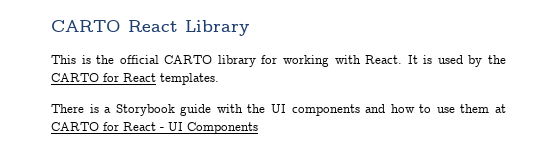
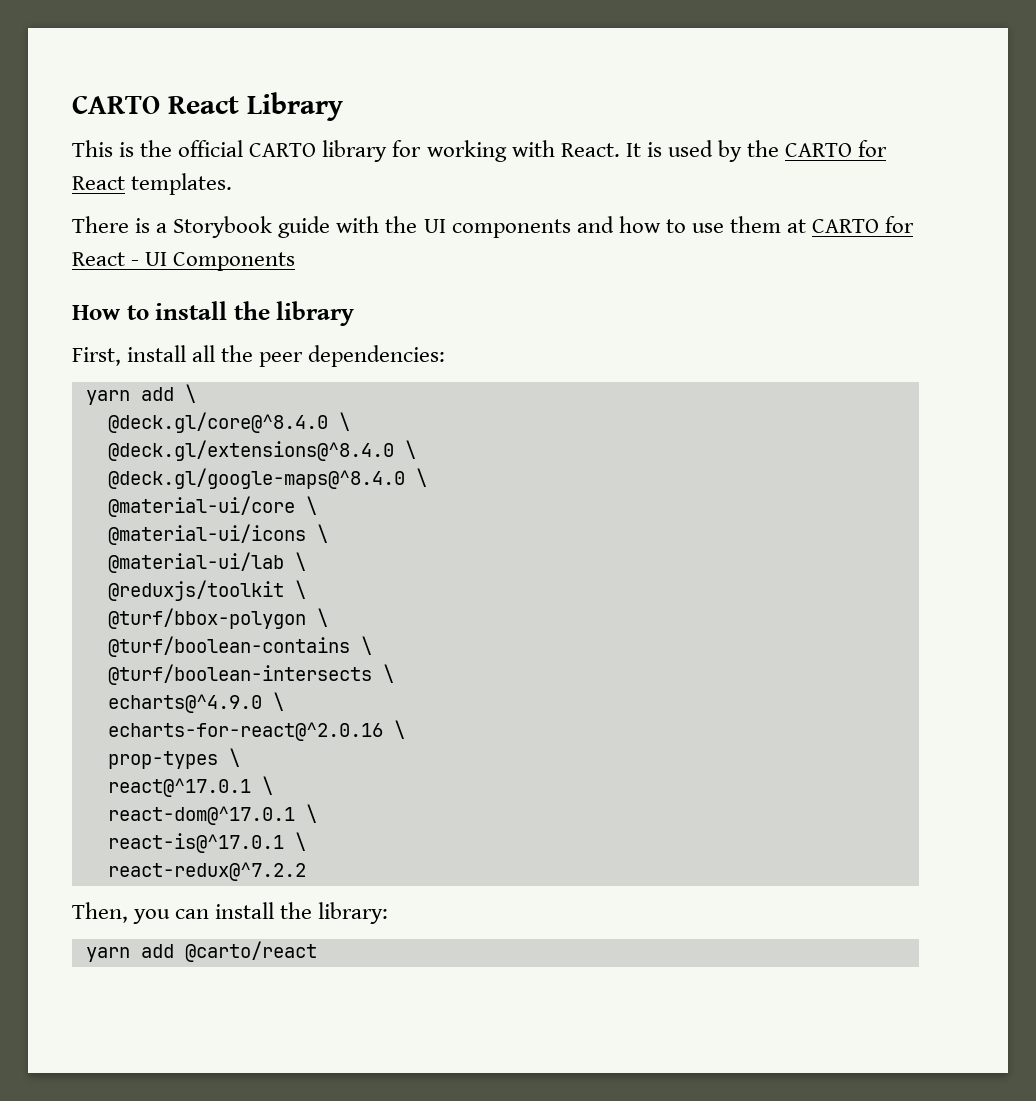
+ How to install the library
+ First, install all the peer dependencies:
+ yarn add \
+ @deck.gl/core@^8.4.0 \
+ @deck.gl/extensions@^8.4.0 \
+ @deck.gl/google-maps@^8.4.0 \
+ @material-ui/core \
+ @material-ui/icons \
+ @material-ui/lab \
+ @reduxjs/toolkit \
+ @turf/bbox-polygon \
+ @turf/boolean-contains \
+ @turf/boolean-intersects \
+ echarts@^4.9.0 \
+ echarts-for-react@^2.0.16 \
+ prop-types \
+ react@^17.0.1 \
+ react-dom@^17.0.1 \
+ react-is@^17.0.1 \
+ react-redux@^7.2.2
+ Then, you can install the library:
+ yarn add @carto/react

